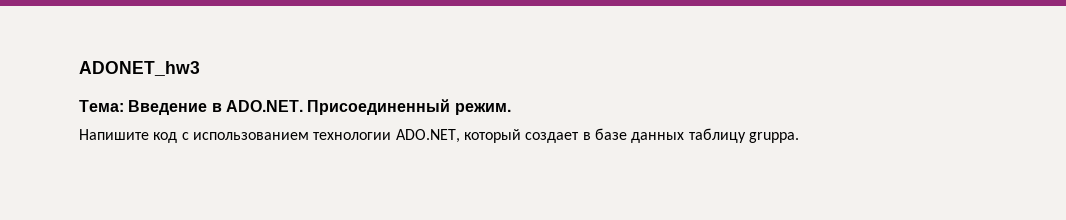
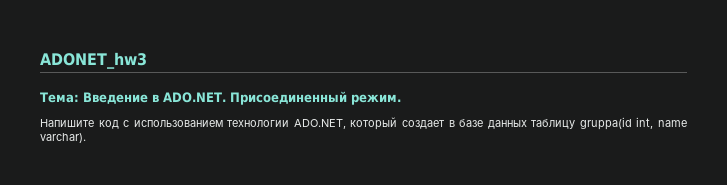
- Напишите код с использованием технологии ADO.NET, который создает в базе данных таблицу gruppa.
+ Напишите код с использованием технологии ADO.NET, который создает в базе данных таблицу gruppa(id int, name varchar).

